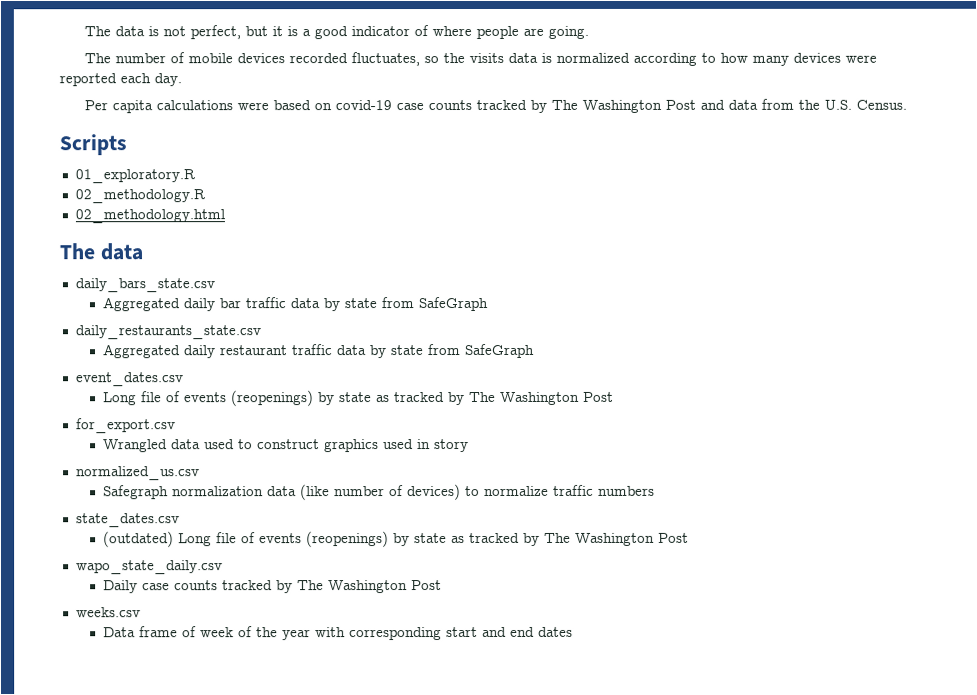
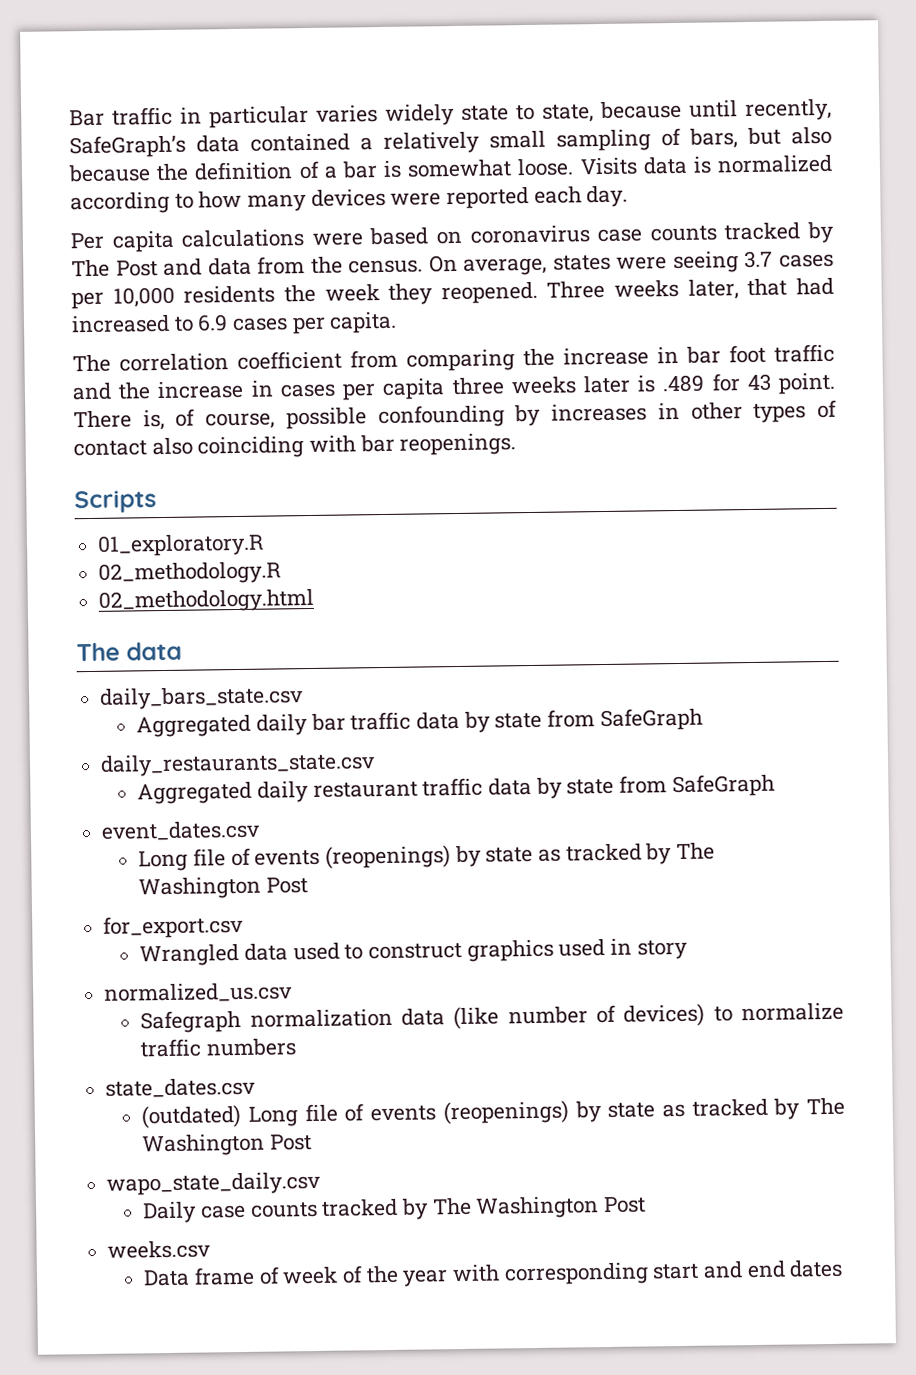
- The data is not perfect, but it is a good indicator of where people are going.
- The number of mobile devices recorded fluctuates, so the visits data is normalized according to how many devices were reported each day.
+ Bar traffic in particular varies widely state to state, because until recently, SafeGraph’s data contained a relatively small sampling of bars, but also because the definition of a bar is somewhat loose. Visits data is normalized according to how many devices were reported each day.
- Per capita calculations were based on covid-19 case counts tracked by The Washington Post and data from the U.S. Census.
+ Per capita calculations were based on coronavirus case counts tracked by The Post and data from the census. On average, states were seeing 3.7 cases per 10,000 residents the week they reopened. Three weeks later, that had increased to 6.9 cases per capita.
+ The correlation coefficient from comparing the increase in bar foot traffic and the increase in cases per capita three weeks later is .489 for 43 point. There is, of course, possible confounding by increases in other types of contact also coinciding with bar reopenings.

